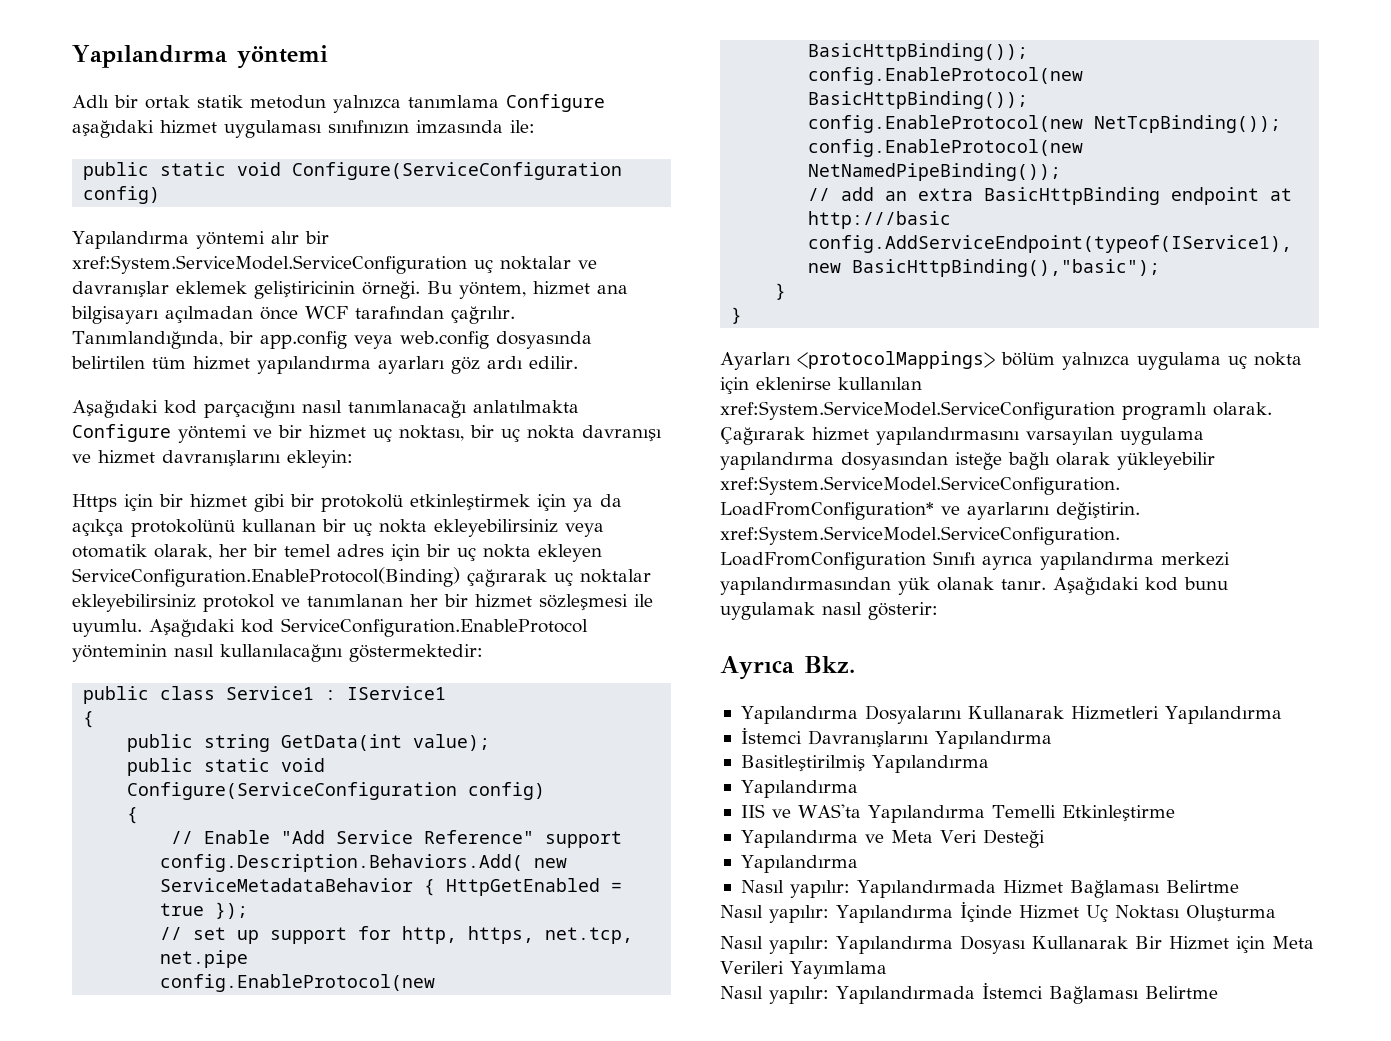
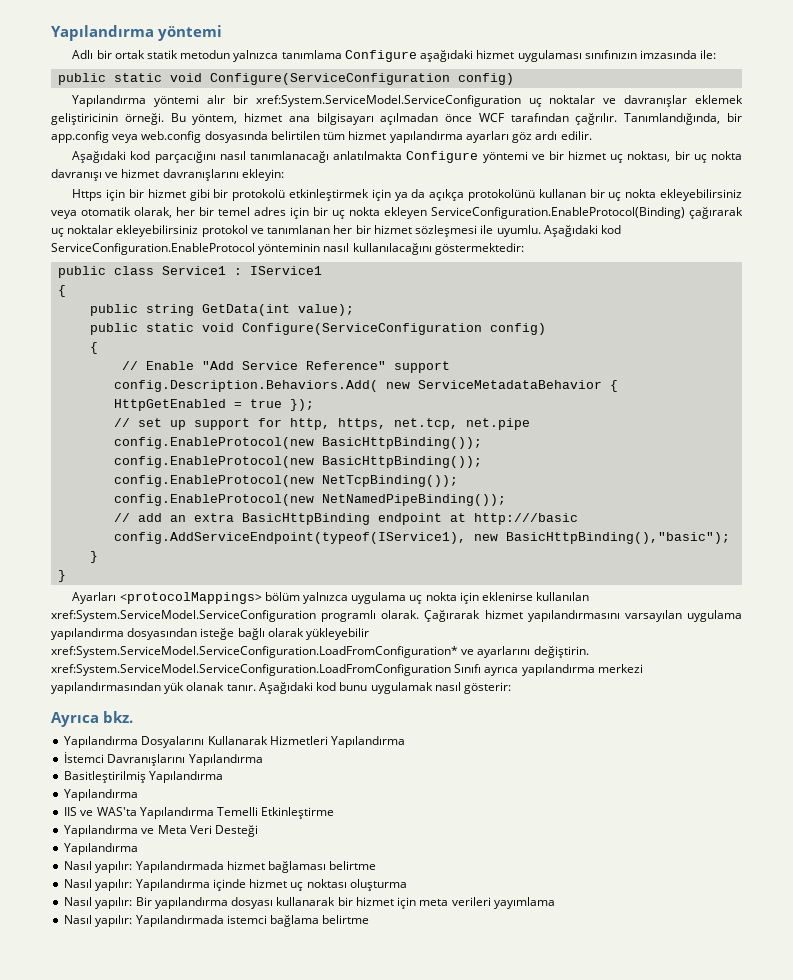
- Ayrıca Bkz.
+ Ayrıca bkz.
- Nasıl yapılır: Yapılandırmada Hizmet Bağlaması Belirtme
- Nasıl yapılır: Yapılandırma İçinde Hizmet Uç Noktası Oluşturma
- Nasıl yapılır: Yapılandırma Dosyası Kullanarak Bir Hizmet için Meta Verileri Yayımlama
- Nasıl yapılır: Yapılandırmada İstemci Bağlaması Belirtme
+ Nasıl yapılır: Yapılandırmada hizmet bağlaması belirtme
+ Nasıl yapılır: Yapılandırma içinde hizmet uç noktası oluşturma
+ Nasıl yapılır: Bir yapılandırma dosyası kullanarak bir hizmet için meta verileri yayımlama
+ Nasıl yapılır: Yapılandırmada istemci bağlama belirtme

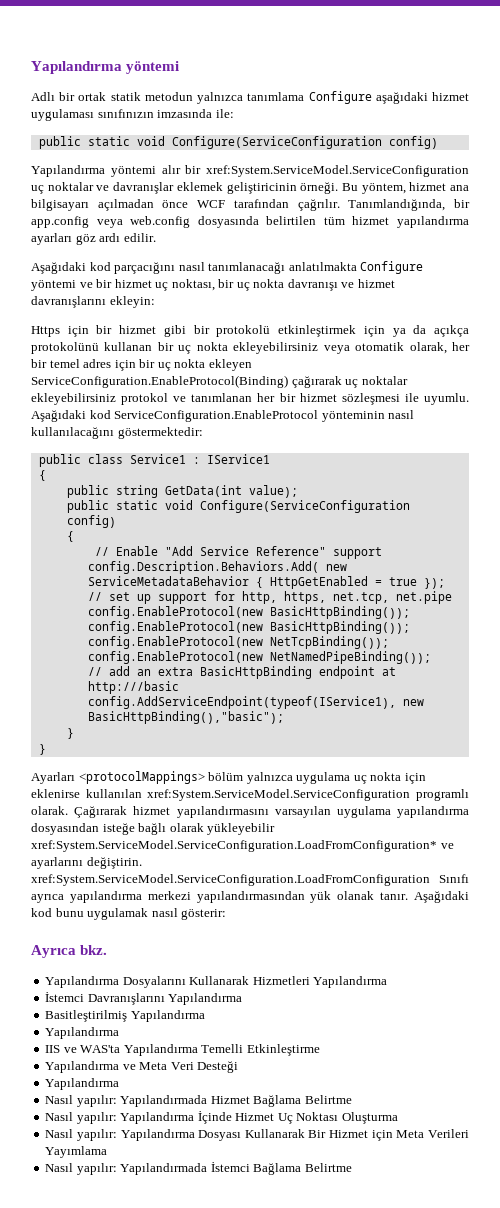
- Nasıl yapılır: Yapılandırmada hizmet bağlaması belirtme
- Nasıl yapılır: Yapılandırma içinde hizmet uç noktası oluşturma
- Nasıl yapılır: Bir yapılandırma dosyası kullanarak bir hizmet için meta verileri yayımlama
- Nasıl yapılır: Yapılandırmada istemci bağlama belirtme
+ Nasıl yapılır: Yapılandırmada Hizmet Bağlama Belirtme
+ Nasıl yapılır: Yapılandırma İçinde Hizmet Uç Noktası Oluşturma
+ Nasıl yapılır: Yapılandırma Dosyası Kullanarak Bir Hizmet için Meta Verileri Yayımlama
+ Nasıl yapılır: Yapılandırmada İstemci Bağlama Belirtme

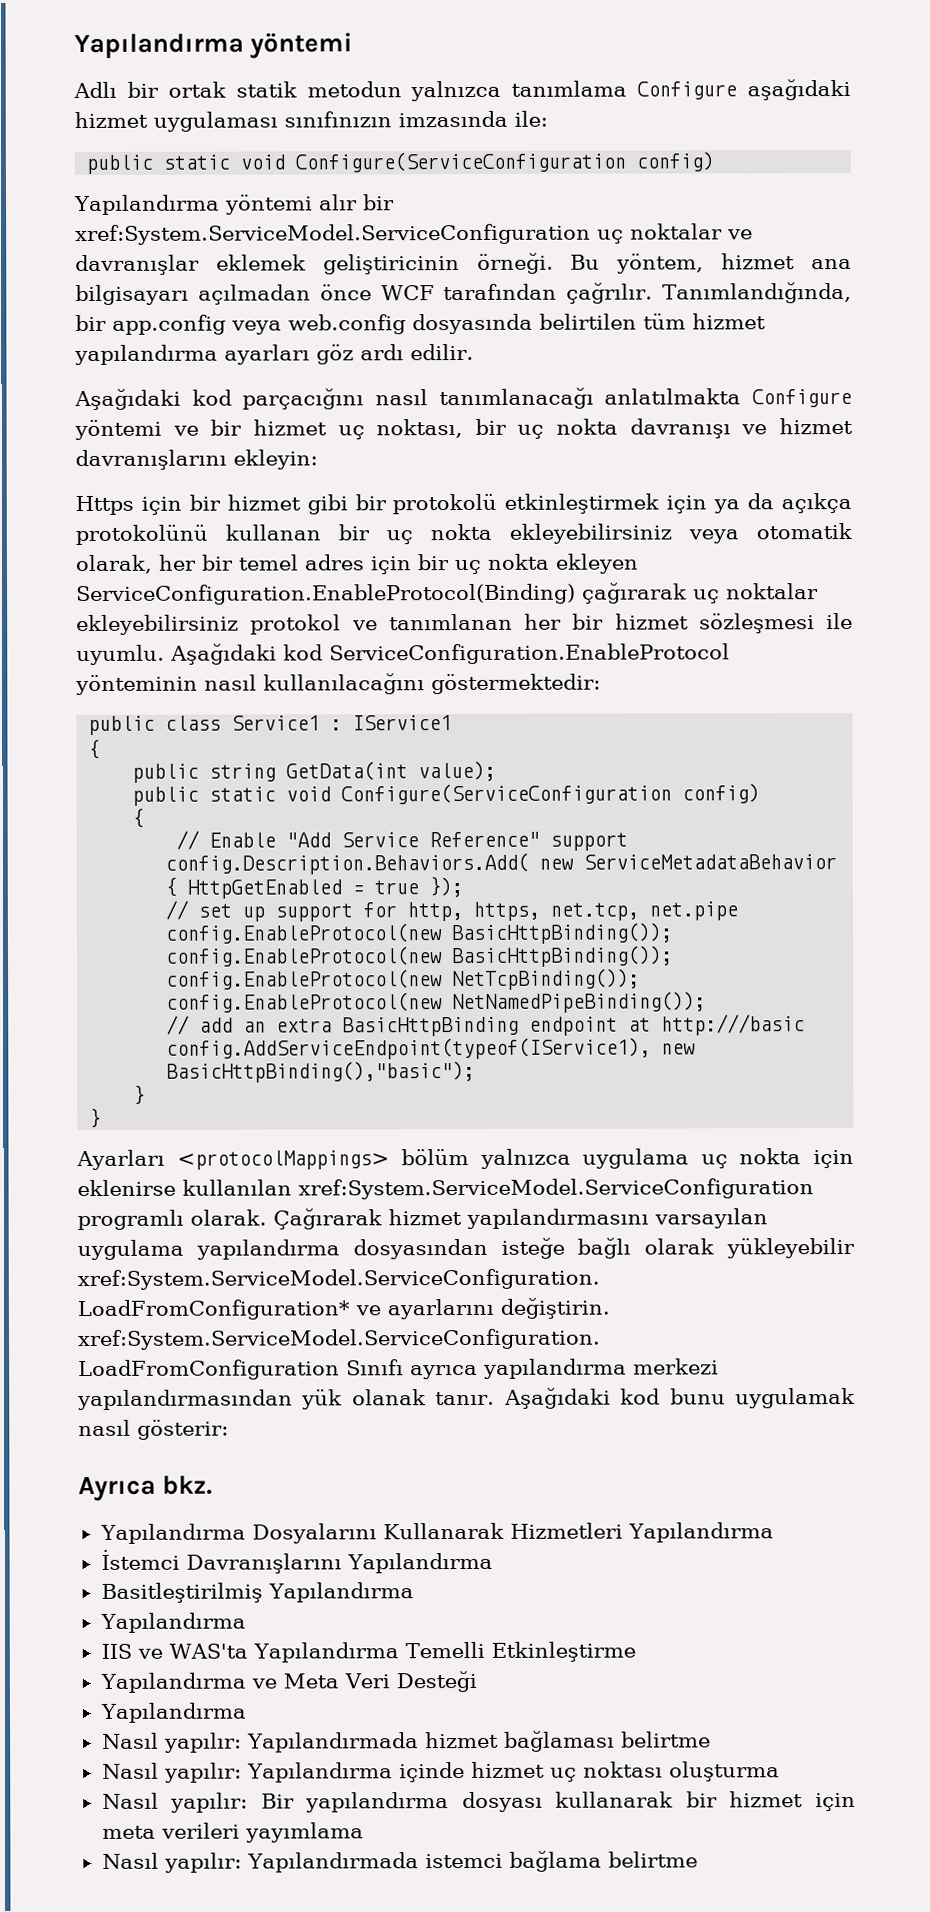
- Nasıl yapılır: Yapılandırmada Hizmet Bağlama Belirtme
- Nasıl yapılır: Yapılandırma İçinde Hizmet Uç Noktası Oluşturma
- Nasıl yapılır: Yapılandırma Dosyası Kullanarak Bir Hizmet için Meta Verileri Yayımlama
- Nasıl yapılır: Yapılandırmada İstemci Bağlama Belirtme
+ Nasıl yapılır: Yapılandırmada hizmet bağlaması belirtme
+ Nasıl yapılır: Yapılandırma içinde hizmet uç noktası oluşturma
+ Nasıl yapılır: Bir yapılandırma dosyası kullanarak bir hizmet için meta verileri yayımlama
+ Nasıl yapılır: Yapılandırmada istemci bağlama belirtme

